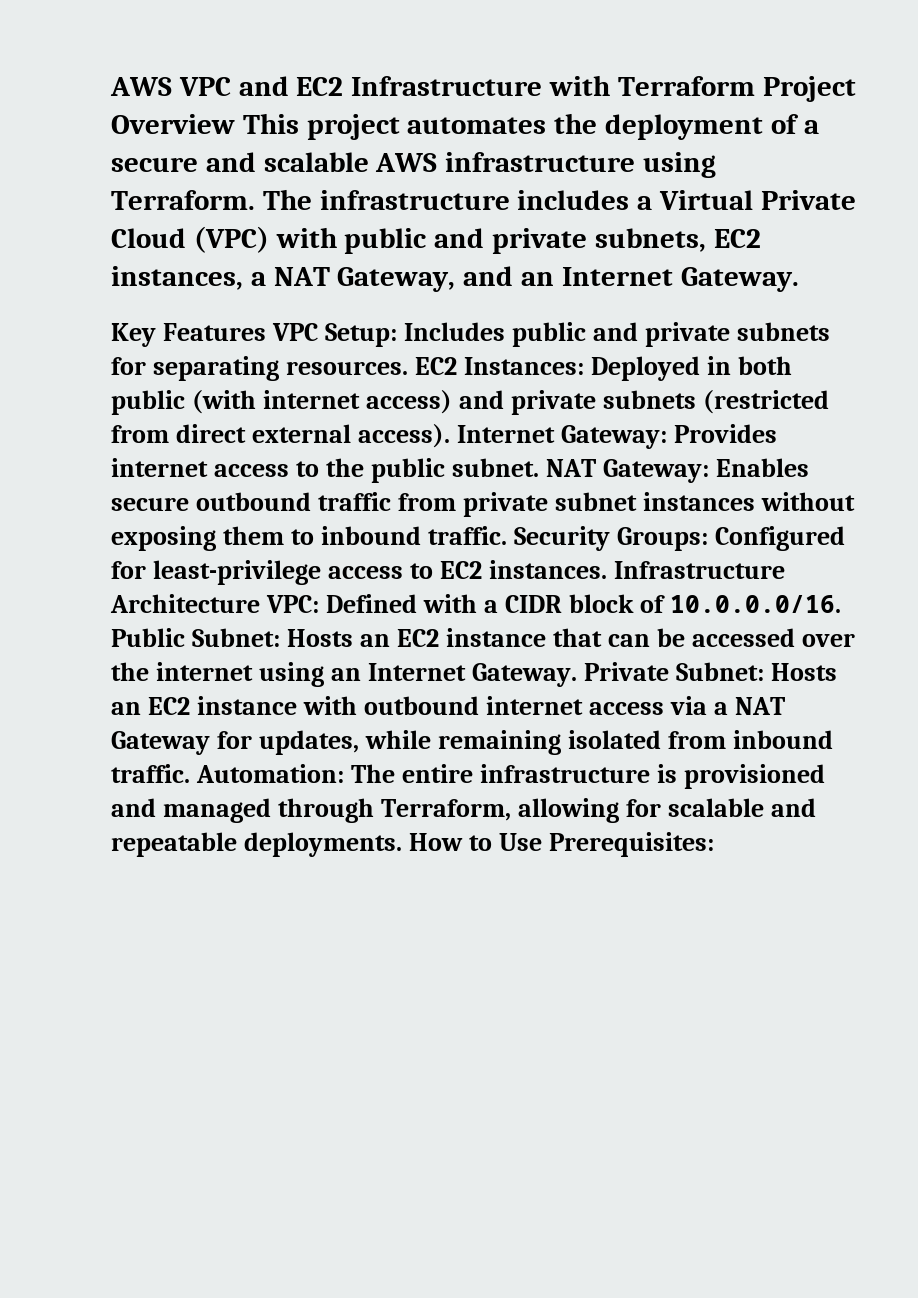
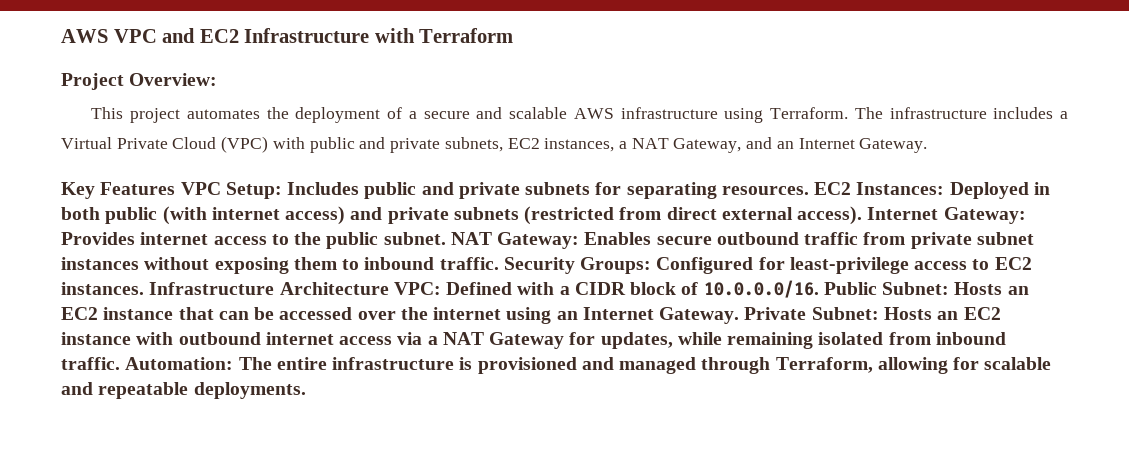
- AWS VPC and EC2 Infrastructure with Terraform Project Overview This project automates the deployment of a secure and scalable AWS infrastructure using Terraform.
+ AWS VPC and EC2 Infrastructure with Terraform
+ Project Overview:
+ This project automates the deployment of a secure and scalable AWS infrastructure using Terraform.
- How to Use Prerequisites:

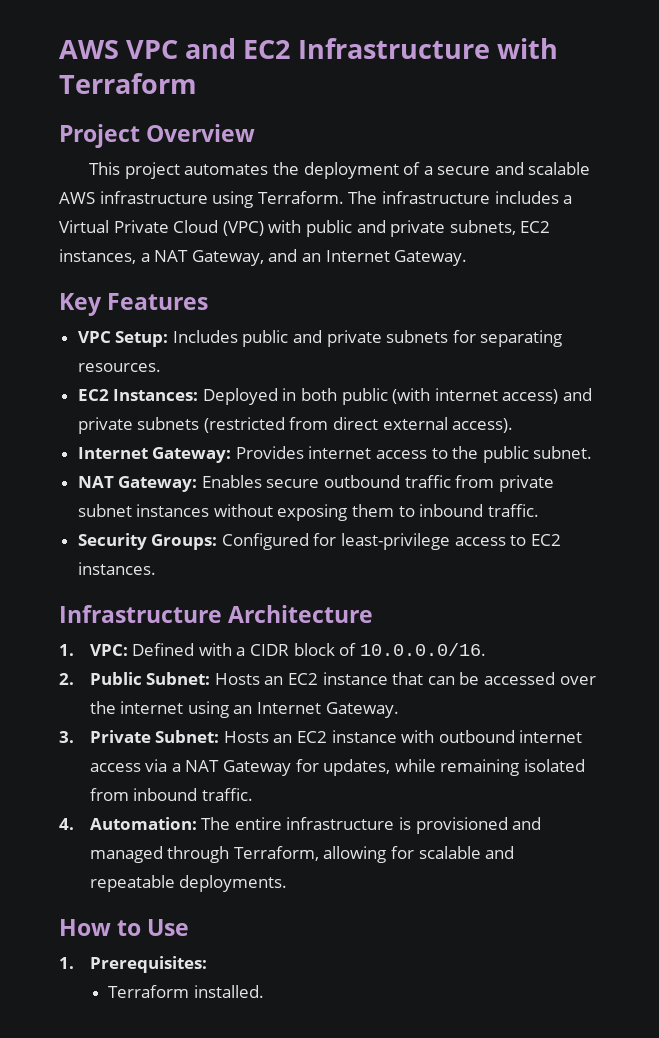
- Project Overview:
+ Project Overview
- Key Features VPC Setup:
+ Key Features
+ VPC Setup:
- Includes public and private subnets for separating resources. EC2 Instances:
+ Includes public and private subnets for separating resources.
+ EC2 Instances:
- Deployed in both public (with internet access) and private subnets (restricted from direct external access). Internet Gateway:
+ Deployed in both public (with internet access) and private subnets (restricted from direct external access).
+ Internet Gateway:
- Provides internet access to the public subnet. NAT Gateway:
+ Provides internet access to the public subnet.
+ NAT Gateway:
- Enables secure outbound traffic from private subnet instances without exposing them to inbound traffic. Security Groups:
+ Enables secure outbound traffic from private subnet instances without exposing them to inbound traffic.
+ Security Groups:
- Configured for least-privilege access to EC2 instances. Infrastructure Architecture VPC:
+ Configured for least-privilege access to EC2 instances.
+ Infrastructure Architecture
+ 1. VPC:
- Defined with a CIDR block of 10.0.0.0/16. Public Subnet:
+ Defined with a CIDR block of 10.0.0.0/16.
+ 2. Public Subnet:
- Hosts an EC2 instance that can be accessed over the internet using an Internet Gateway. Private Subnet:
+ Hosts an EC2 instance that can be accessed over the internet using an Internet Gateway.
+ 3. Private Subnet:
- Hosts an EC2 instance with outbound internet access via a NAT Gateway for updates, while remaining isolated from inbound traffic. Automation:
+ Hosts an EC2 instance with outbound internet access via a NAT Gateway for updates, while remaining isolated from inbound traffic.
+ 4. Automation:
+ How to Use
+ 1. Prerequisites:
+ Terraform installed.

